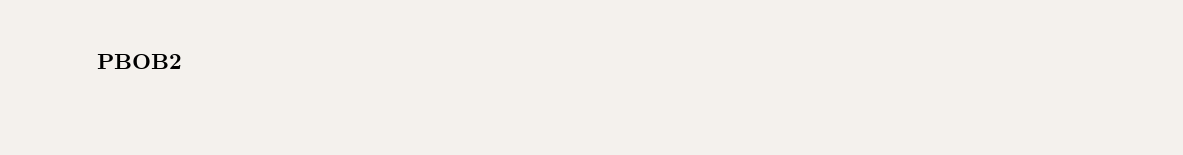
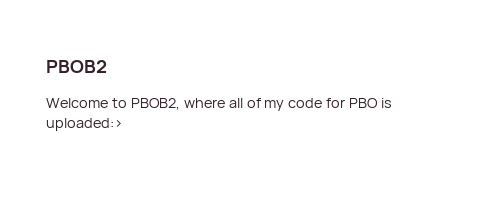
+ Welcome to PBOB2, where all of my code for PBO is uploaded:>

